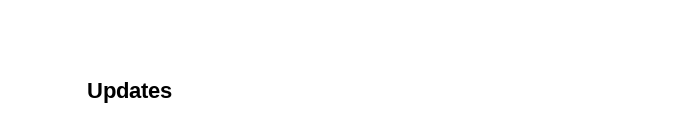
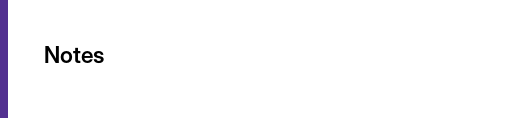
- Updates
+ Notes

